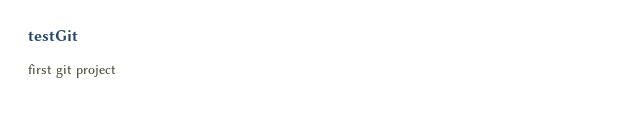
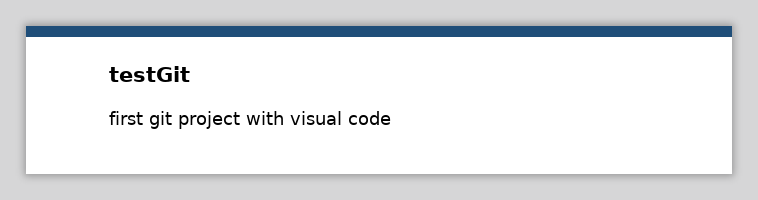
- first git project
+ first git project with visual code

